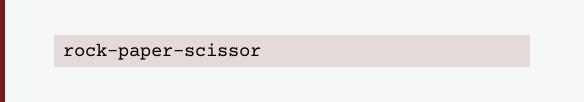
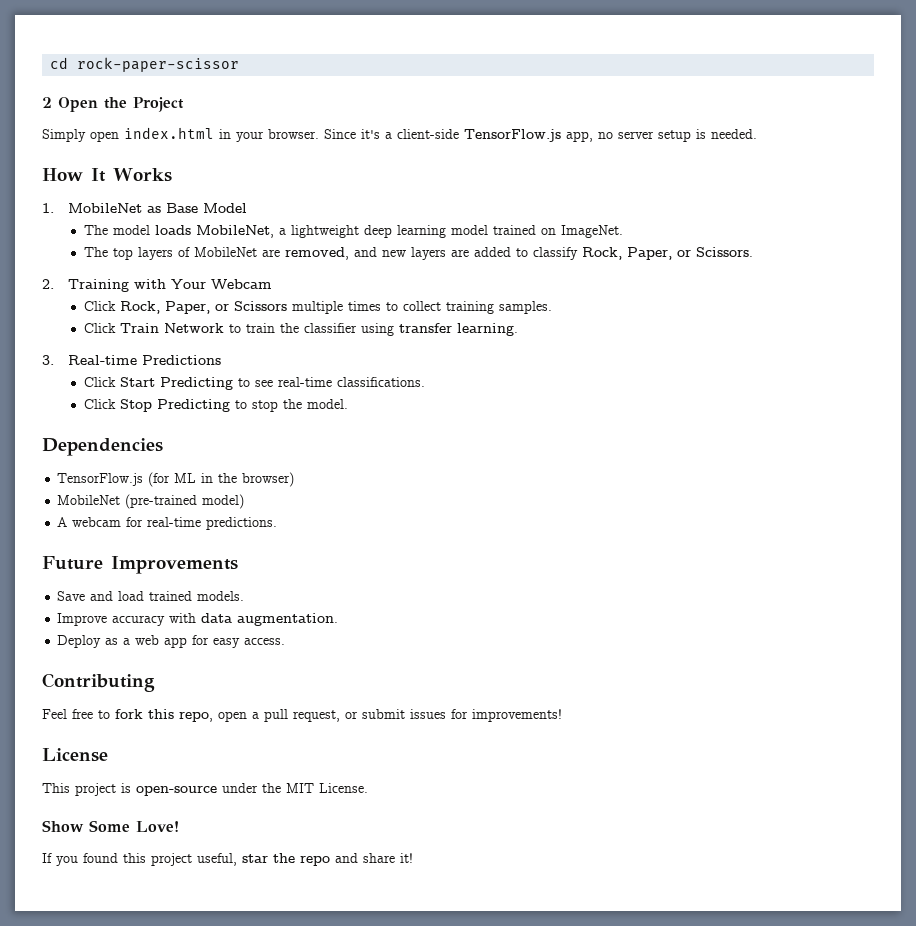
- rock-paper-scissor
+ cd rock-paper-scissor
+ 2 Open the Project
+ Simply open index.html in your browser. Since it's a client-side TensorFlow.js app, no server setup is needed.
+ How It Works
+ 1. MobileNet as Base Model
+ The model loads MobileNet, a lightweight deep learning model trained on ImageNet.
+ The top layers of MobileNet are removed, and new layers are added to classify Rock, Paper, or Scissors.
+ 2. Training with Your Webcam
+ Click Rock, Paper, or Scissors multiple times to collect training samples.
+ Click Train Network to train the classifier using transfer learning.
+ 3. Real-time Predictions
+ Click Start Predicting to see real-time classifications.
+ Click Stop Predicting to stop the model.
+ Dependencies
+ TensorFlow.js (for ML in the browser)
+ MobileNet (pre-trained model)
+ A webcam for real-time predictions.
+ Future Improvements
+ Save and load trained models.
+ Improve accuracy with data augmentation.
+ Deploy as a web app for easy access.
+ Contributing
+ Feel free to fork this repo, open a pull request, or submit issues for improvements!
+ License
+ This project is open-source under the MIT License.
+ Show Some Love!
+ If you found this project useful, star the repo and share it!

